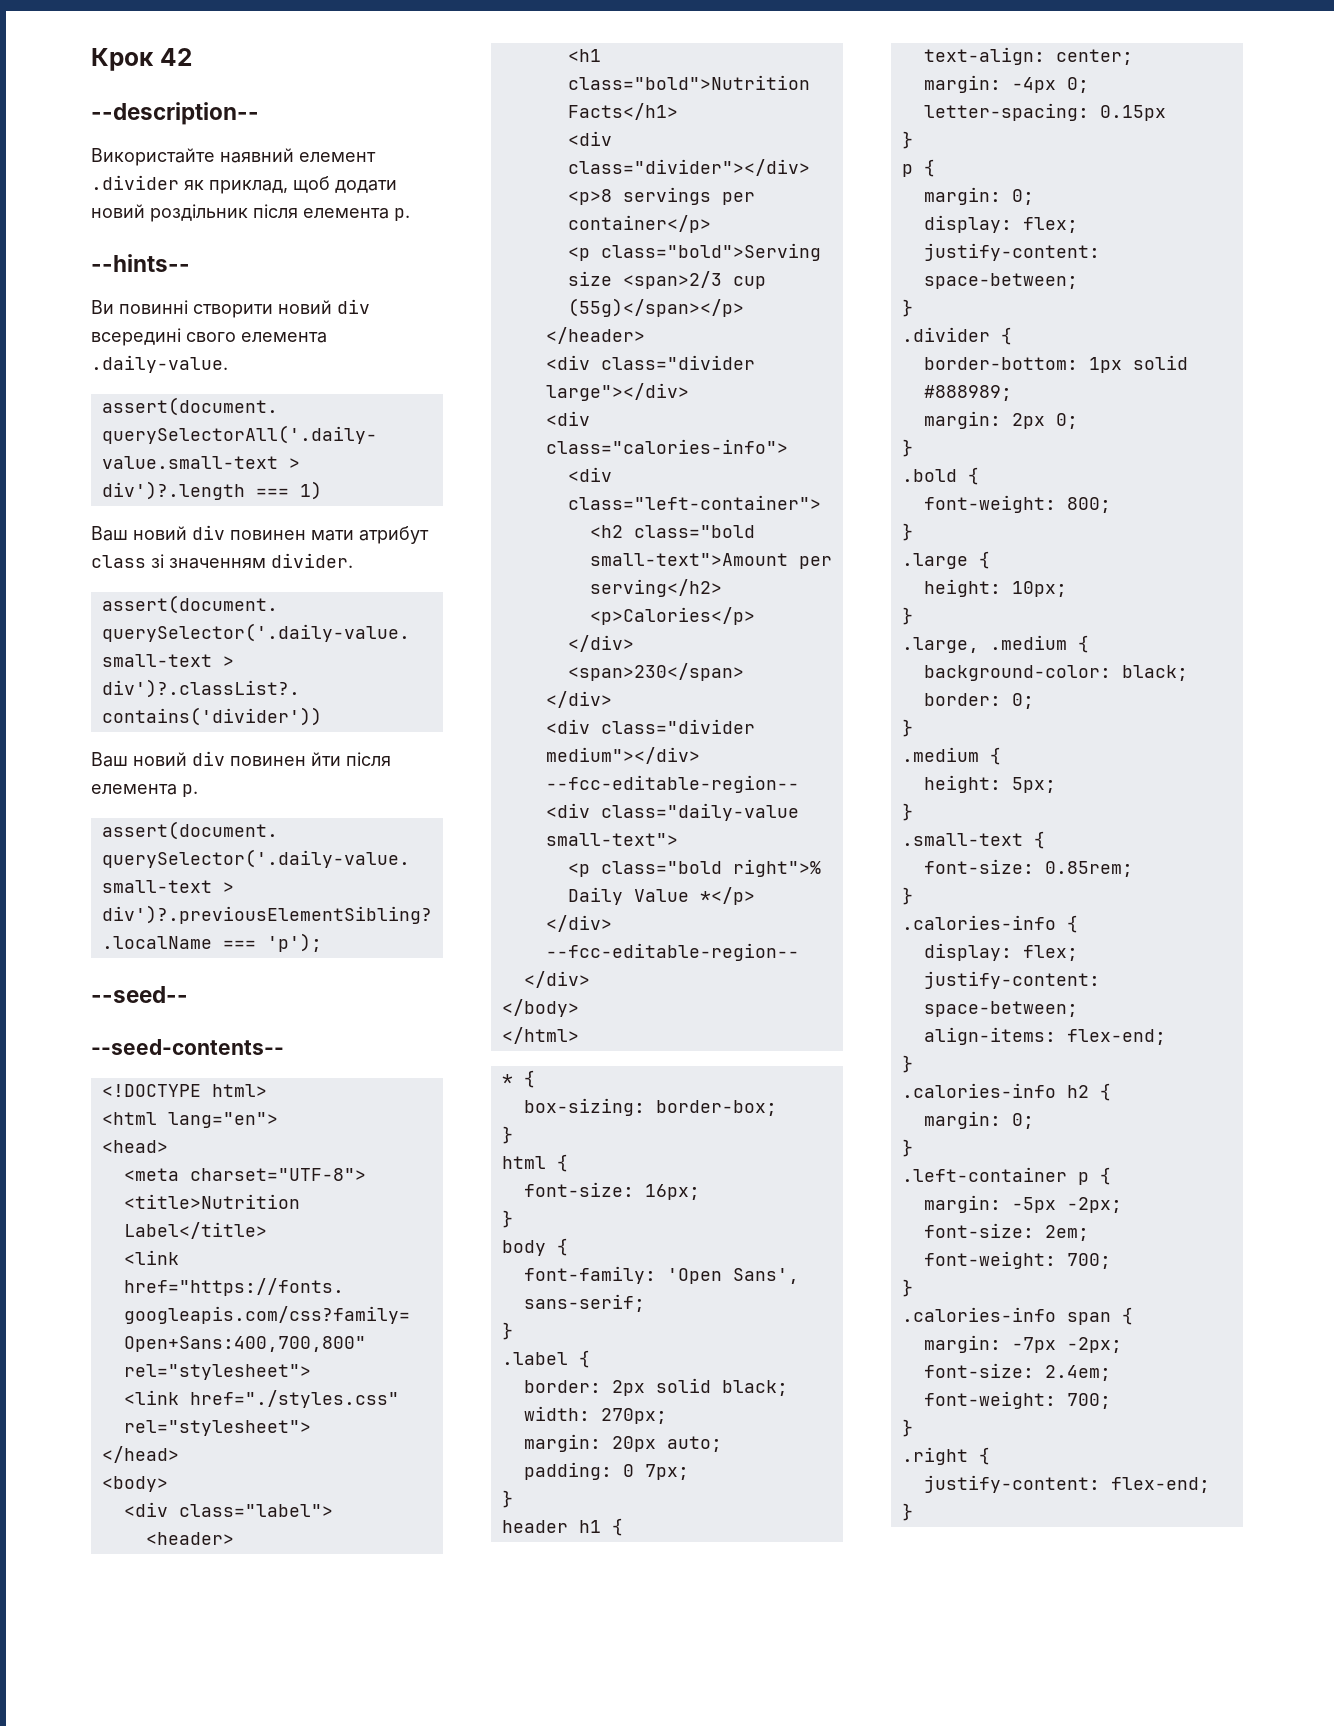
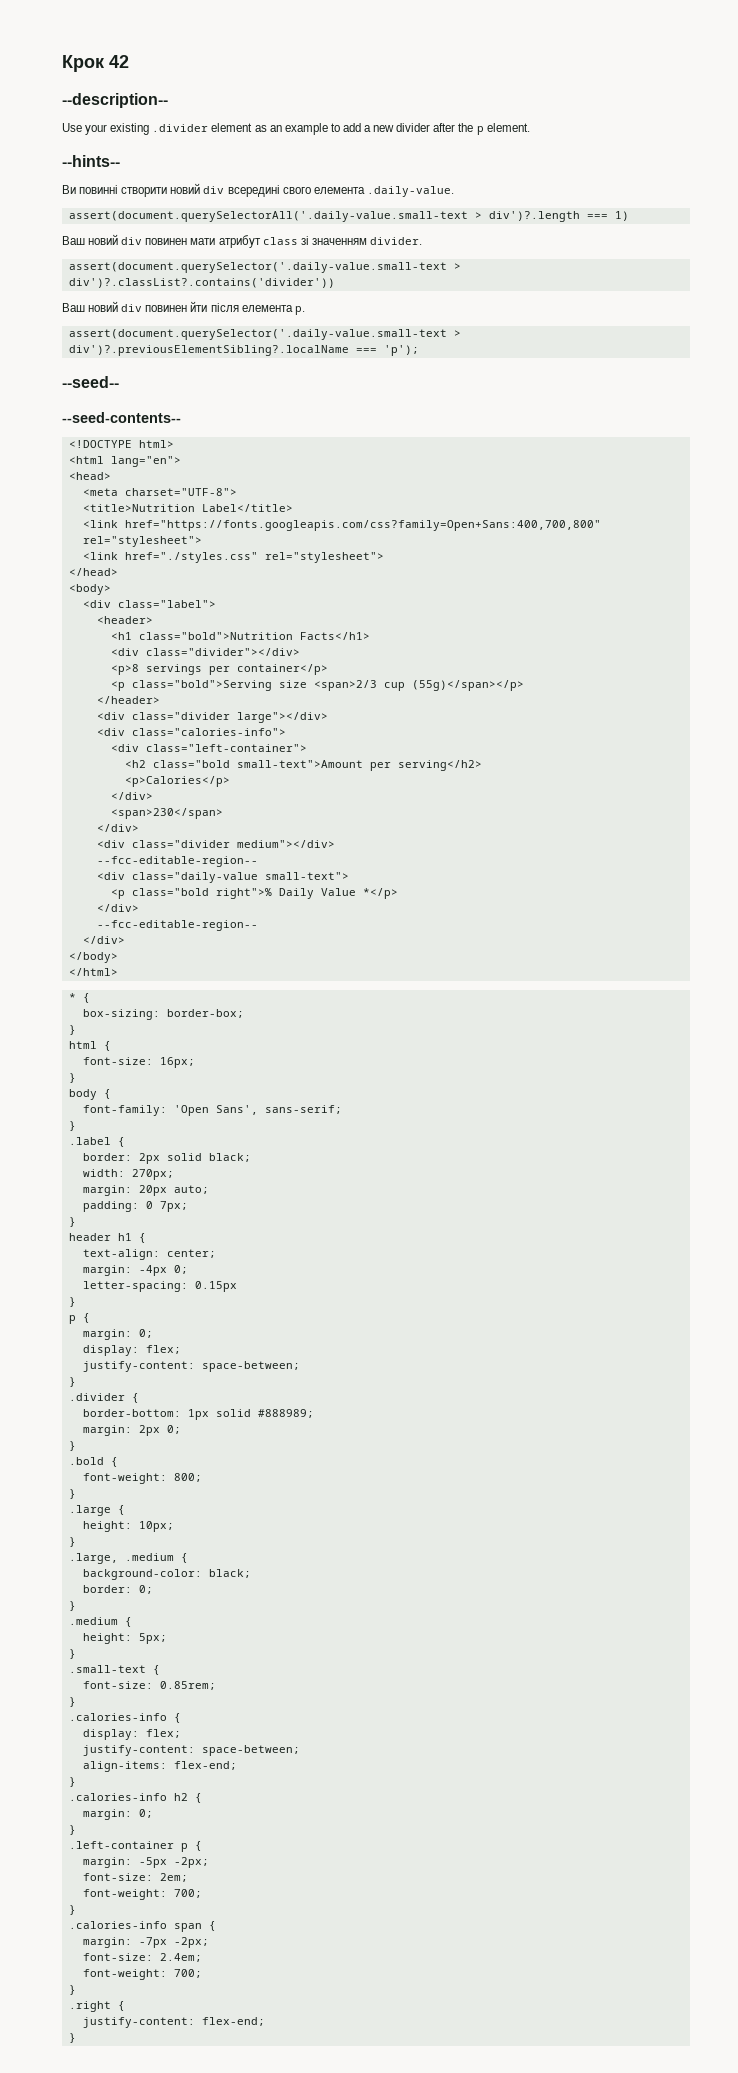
- Використайте наявний елемент .divider як приклад, щоб додати новий роздільник після елемента p.
+ Use your existing .divider element as an example to add a new divider after the p element.

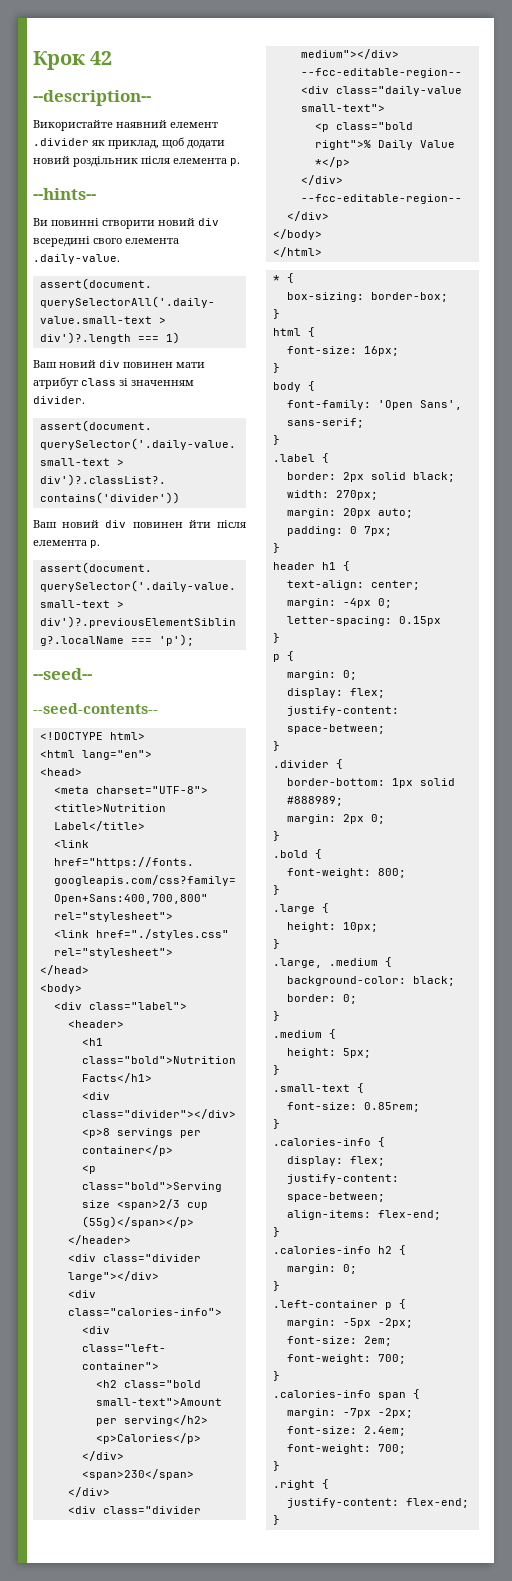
- Use your existing .divider element as an example to add a new divider after the p element.
+ Використайте наявний елемент .divider як приклад, щоб додати новий роздільник після елемента p.

